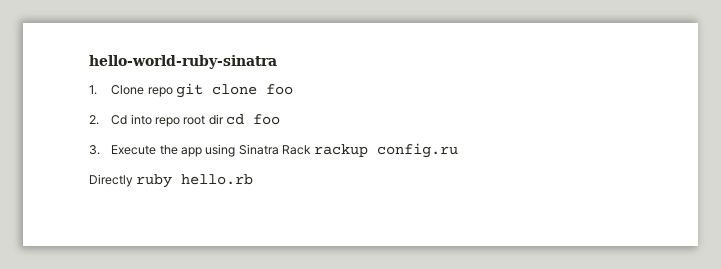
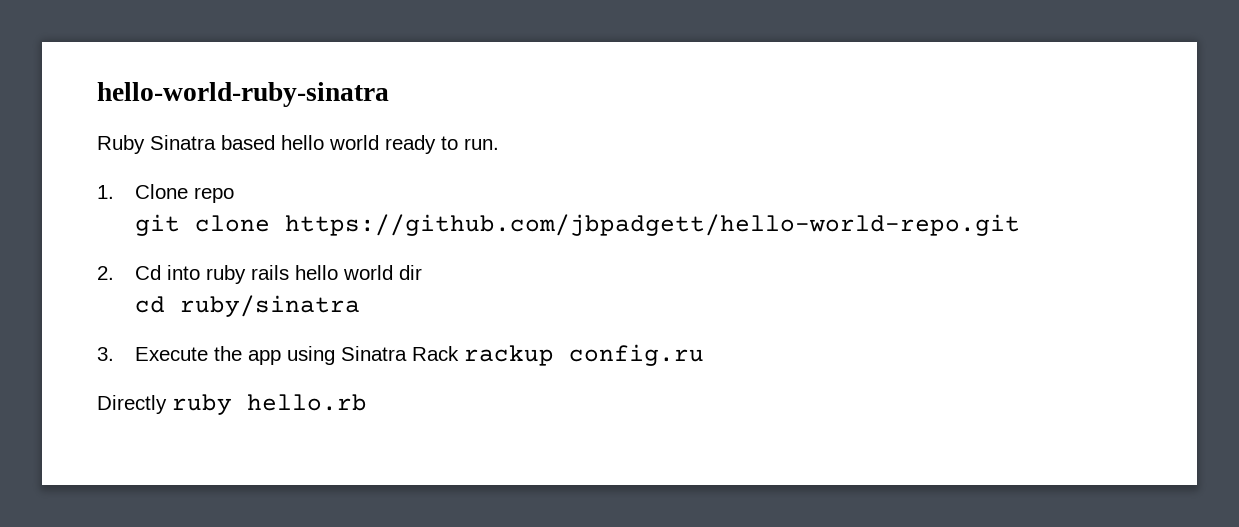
+ Ruby Sinatra based hello world ready to run.
- 1. Clone repo git clone foo
+ 1. Clone repo
+ git clone https://github.com/jbpadgett/hello-world-repo.git
- 2. Cd into repo root dir cd foo
+ 2. Cd into ruby rails hello world dir
+ cd ruby/sinatra

